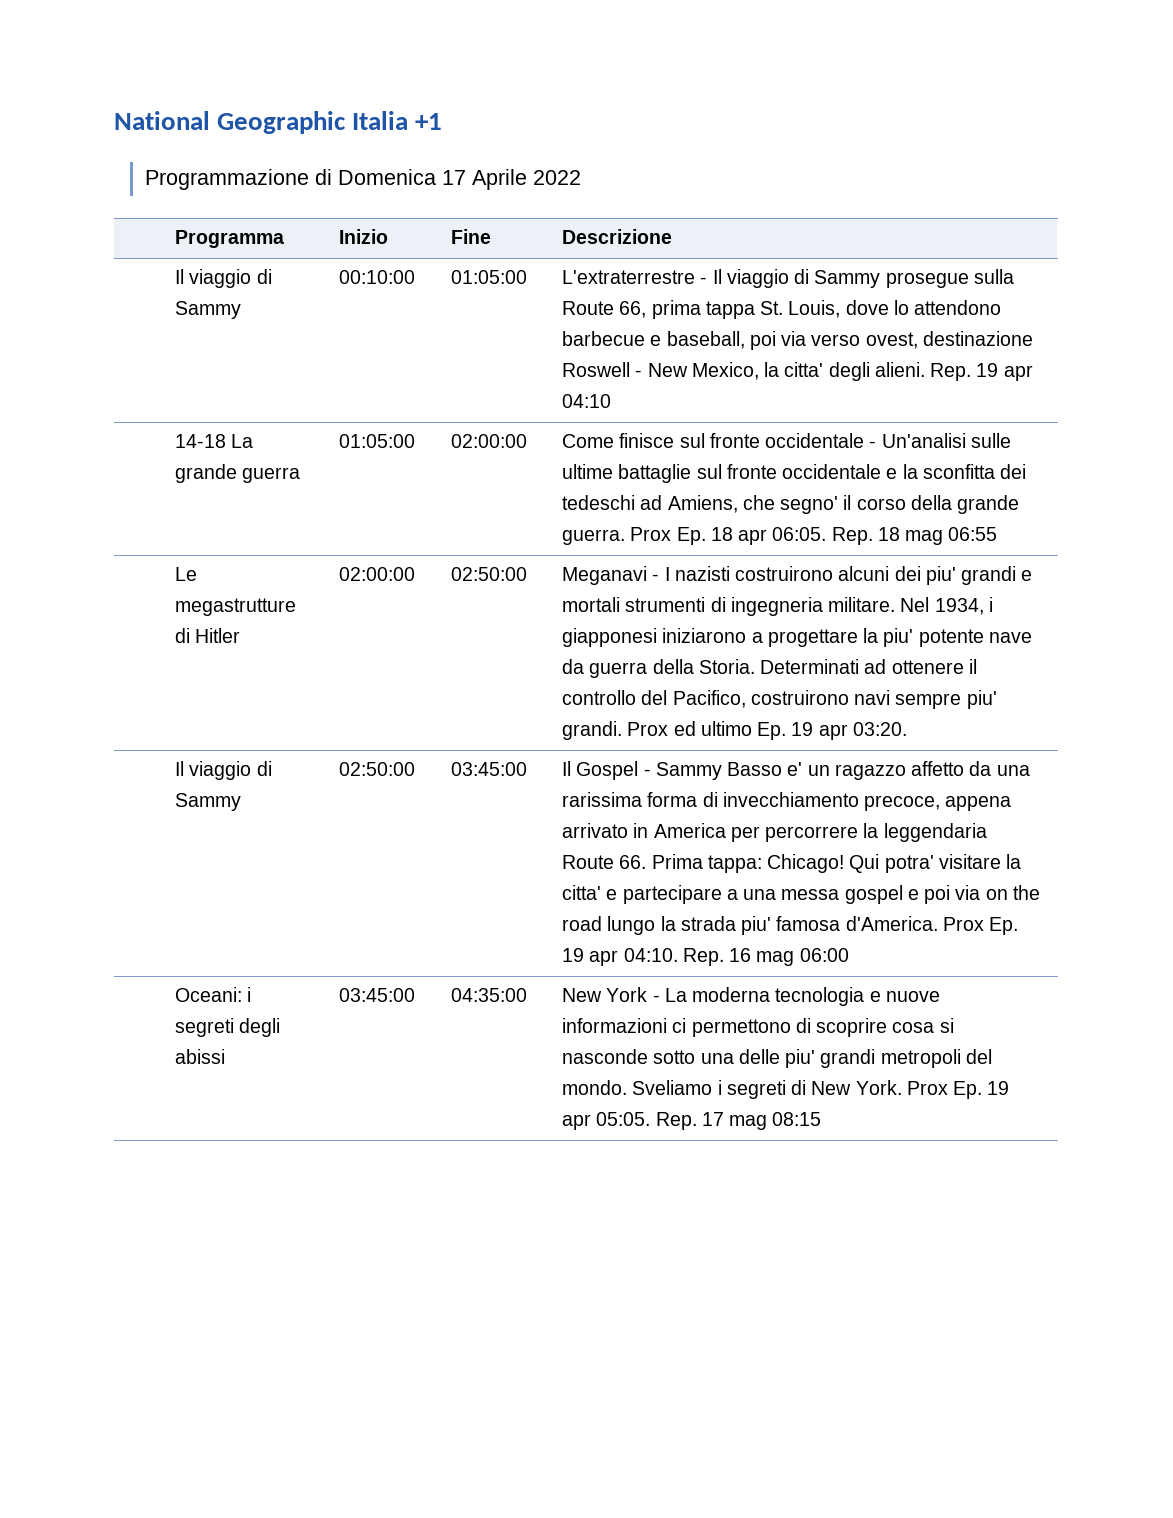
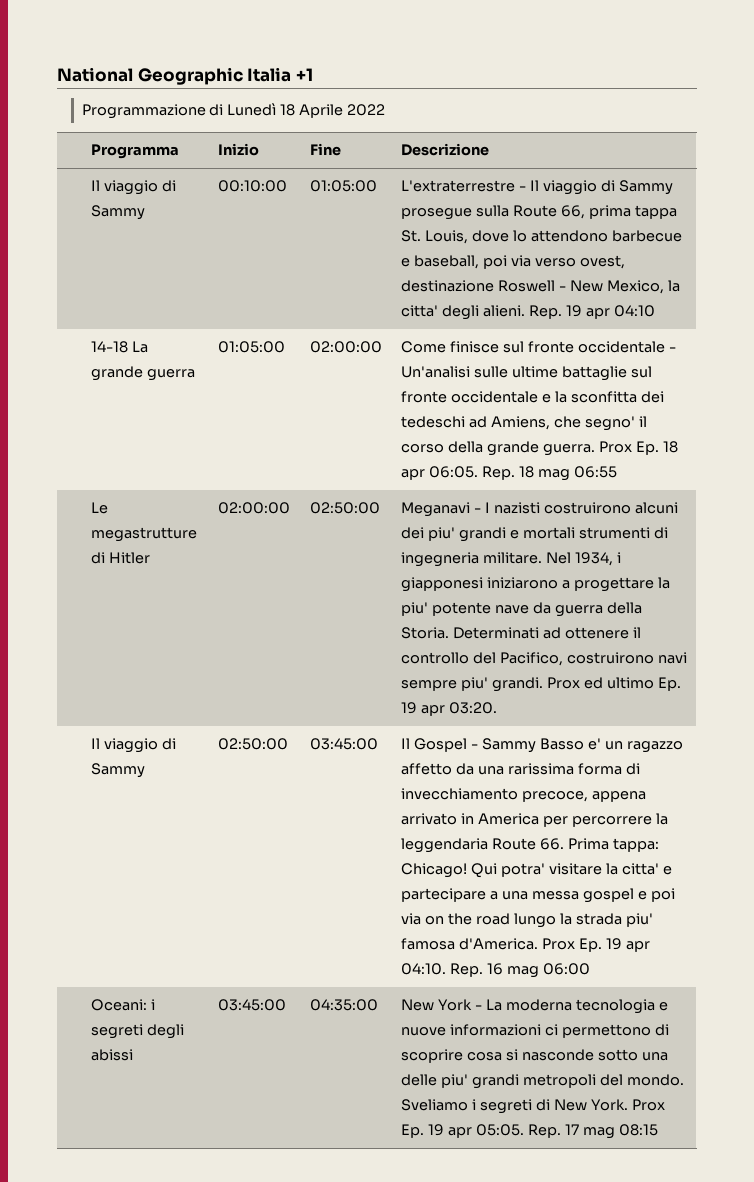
- Programmazione di Domenica 17 Aprile 2022
+ Programmazione di Lunedì 18 Aprile 2022

